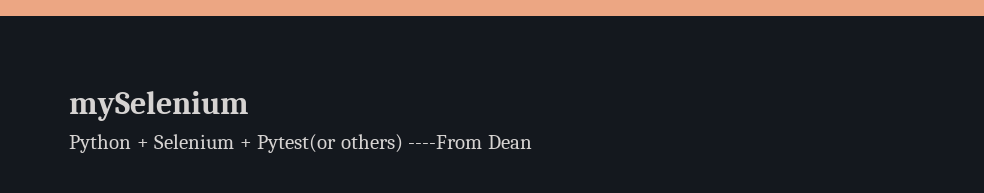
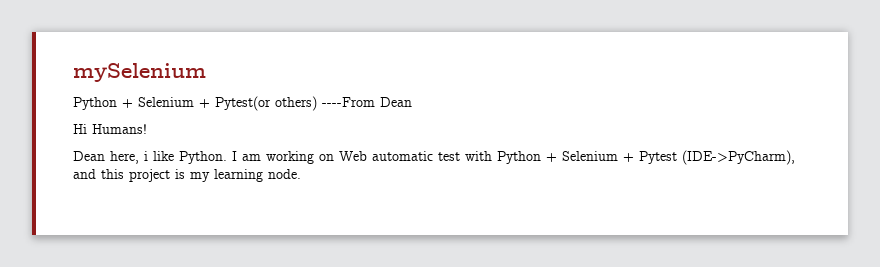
+ Hi Humans!
+ Dean here, i like Python. I am working on Web automatic test with Python + Selenium + Pytest (IDE->PyCharm), and this project is my learning node.

